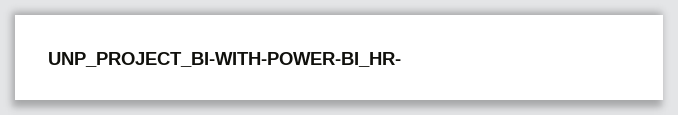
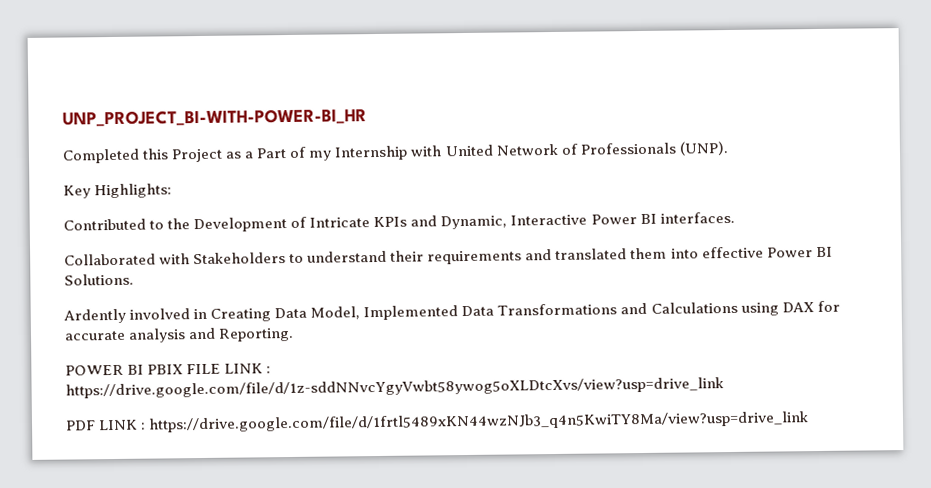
- UNP_PROJECT_BI-WITH-POWER-BI_HR-
+ UNP_PROJECT_BI-WITH-POWER-BI_HR
+ Completed this Project as a Part of my Internship with United Network of Professionals (UNP).
+ Key Highlights:
+ Contributed to the Development of Intricate KPIs and Dynamic, Interactive Power BI interfaces.
+ Collaborated with Stakeholders to understand their requirements and translated them into effective Power BI Solutions.
+ Ardently involved in Creating Data Model, Implemented Data Transformations and Calculations using DAX for accurate analysis and Reporting.
+ POWER BI PBIX FILE LINK : https://drive.google.com/file/d/1z-sddNNvcYgyVwbt58ywog5oXLDtcXvs/view?usp=drive_link
+ PDF LINK : https://drive.google.com/file/d/1frtl5489xKN44wzNJb3_q4n5KwiTY8Ma/view?usp=drive_link

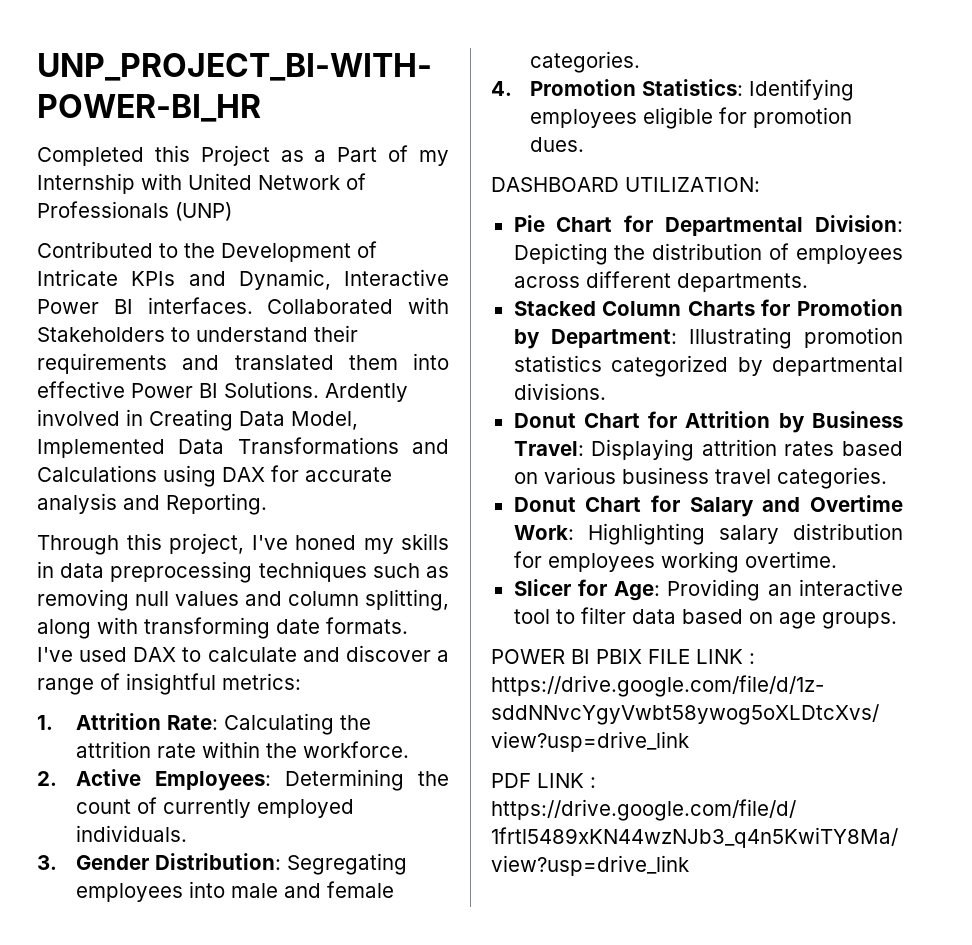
- Completed this Project as a Part of my Internship with United Network of Professionals (UNP).
- Key Highlights:
+ Completed this Project as a Part of my Internship with United Network of Professionals (UNP)
- Contributed to the Development of Intricate KPIs and Dynamic, Interactive Power BI interfaces.
- Collaborated with Stakeholders to understand their requirements and translated them into effective Power BI Solutions.
- Ardently involved in Creating Data Model, Implemented Data Transformations and Calculations using DAX for accurate analysis and Reporting.
+ Contributed to the Development of Intricate KPIs and Dynamic, Interactive Power BI interfaces. Collaborated with Stakeholders to understand their requirements and translated them into effective Power BI Solutions. Ardently involved in Creating Data Model, Implemented Data Transformations and Calculations using DAX for accurate analysis and Reporting.
+ Through this project, I've honed my skills in data preprocessing techniques such as removing null values and column splitting, along with transforming date formats. I've used DAX to calculate and discover a range of insightful metrics:
+ 1. Attrition Rate: Calculating the attrition rate within the workforce.
+ 2. Active Employees: Determining the count of currently employed individuals.
+ 3. Gender Distribution: Segregating employees into male and female categories.
+ 4. Promotion Statistics: Identifying employees eligible for promotion dues.
+ DASHBOARD UTILIZATION:
+ Pie Chart for Departmental Division: Depicting the distribution of employees across different departments.
+ Stacked Column Charts for Promotion by Department: Illustrating promotion statistics categorized by departmental divisions.
+ Donut Chart for Attrition by Business Travel: Displaying attrition rates based on various business travel categories.
+ Donut Chart for Salary and Overtime Work: Highlighting salary distribution for employees working overtime.
+ Slicer for Age: Providing an interactive tool to filter data based on age groups.

